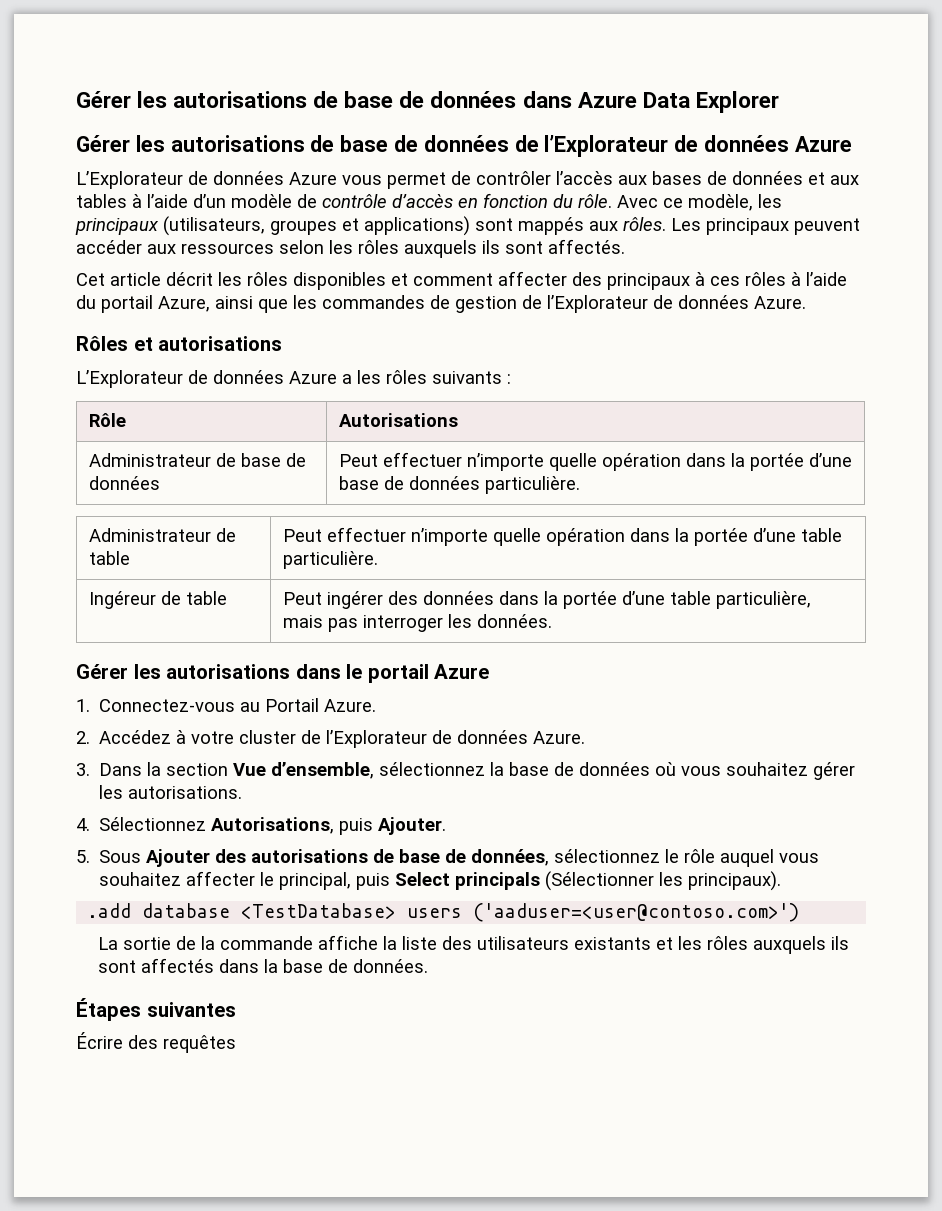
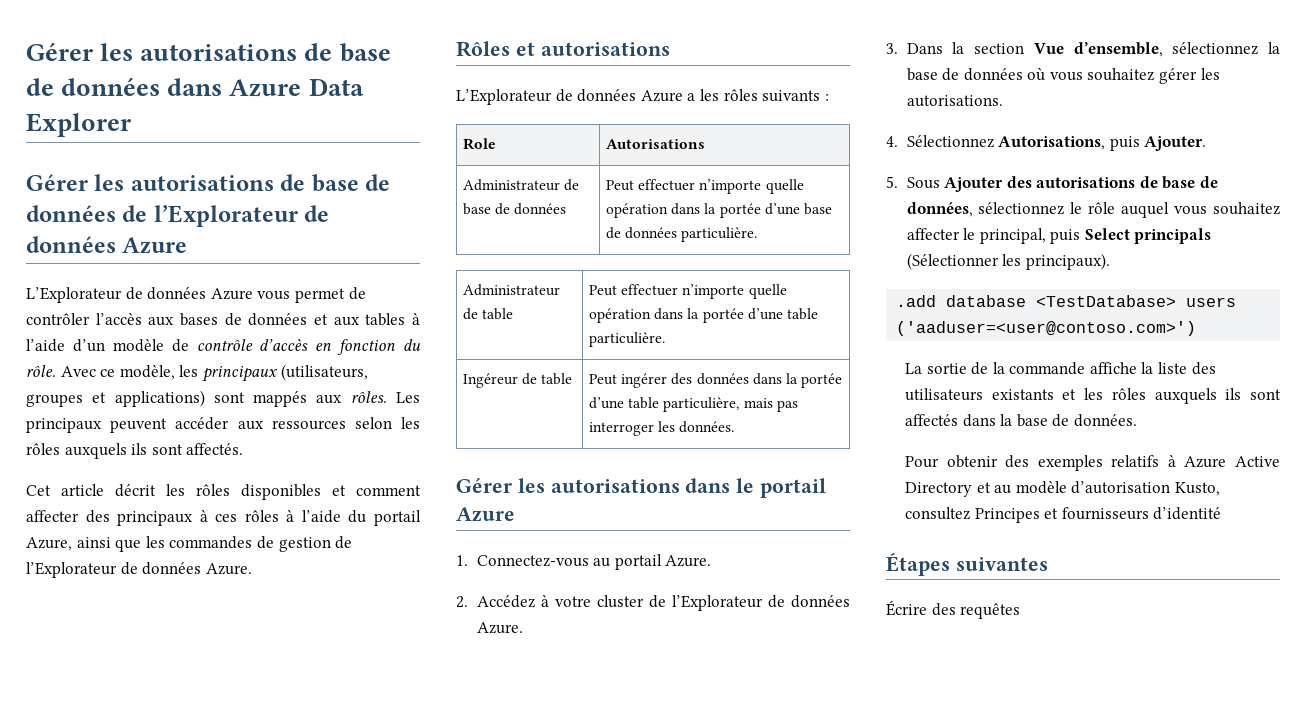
- Rôle | Autorisations
+ Role | Autorisations
- 1. Connectez-vous au Portail Azure.
+ 1. Connectez-vous au portail Azure.
+ Pour obtenir des exemples relatifs à Azure Active Directory et au modèle d’autorisation Kusto, consultez Principes et fournisseurs d’identité

